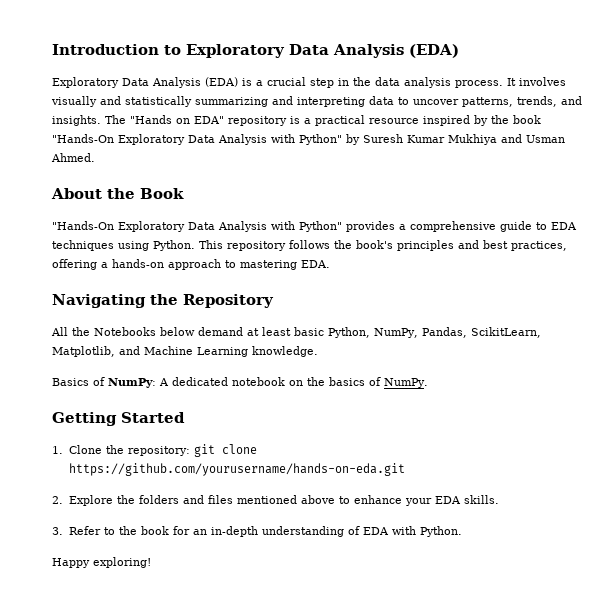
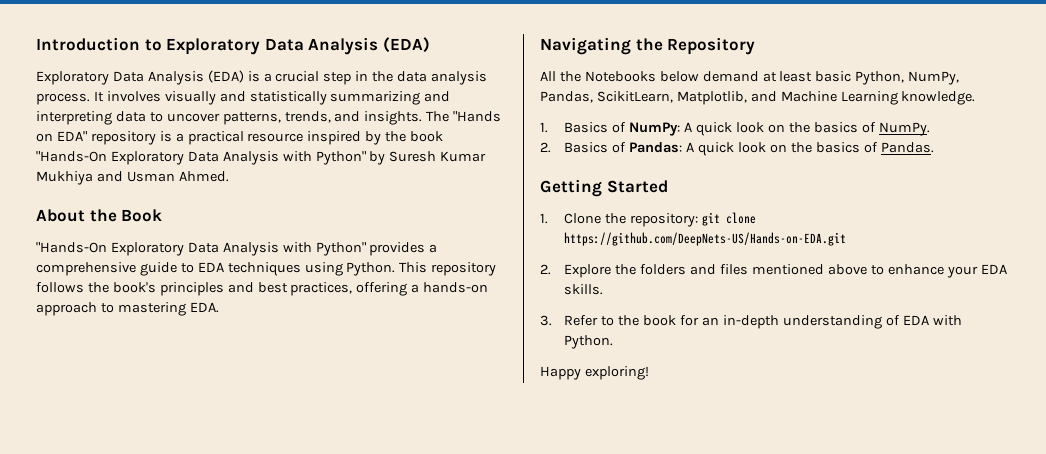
- Basics of NumPy: A dedicated notebook on the basics of NumPy.
+ 1. Basics of NumPy: A quick look on the basics of NumPy.
+ 2. Basics of Pandas: A quick look on the basics of Pandas.
- 1. Clone the repository: git clone https://github.com/yourusername/hands-on-eda.git
+ 1. Clone the repository: git clone https://github.com/DeepNets-US/Hands-on-EDA.git

